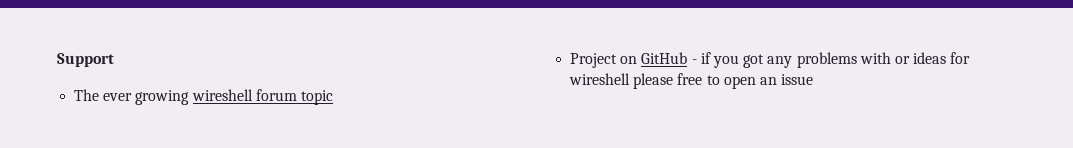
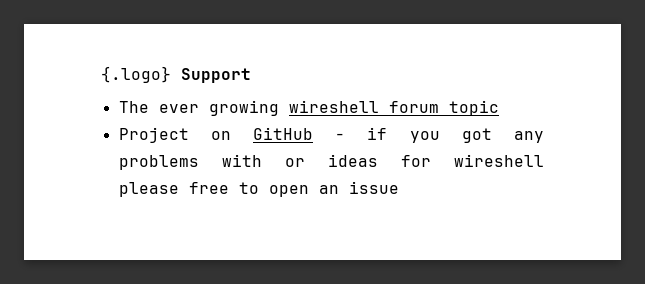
- Support
+ {.logo} Support

